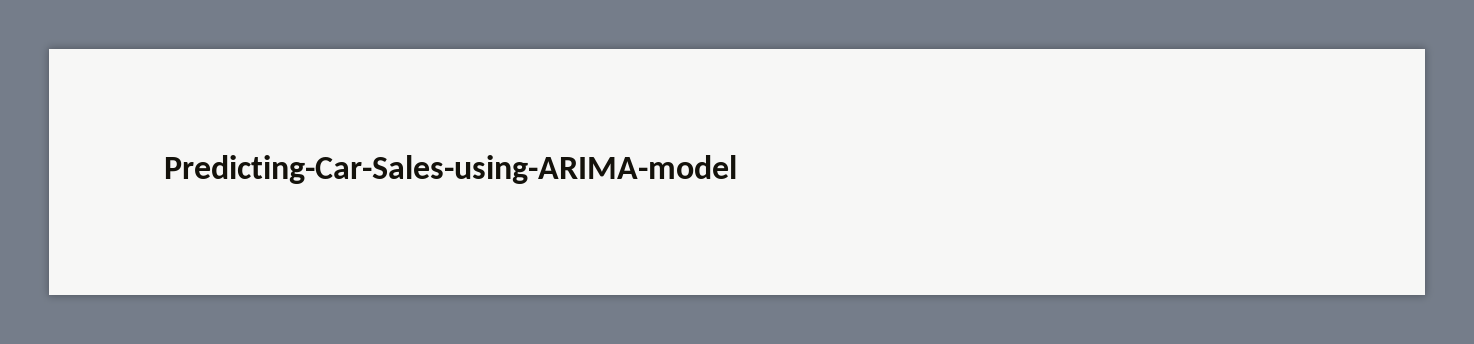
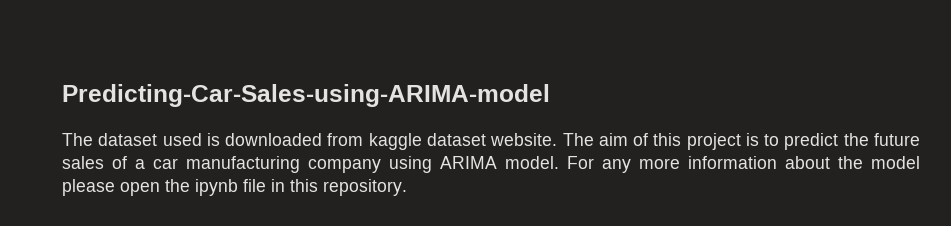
+ The dataset used is downloaded from kaggle dataset website. The aim of this project is to predict the future sales of a car manufacturing company using ARIMA model. For any more information about the model please open the ipynb file in this repository.

